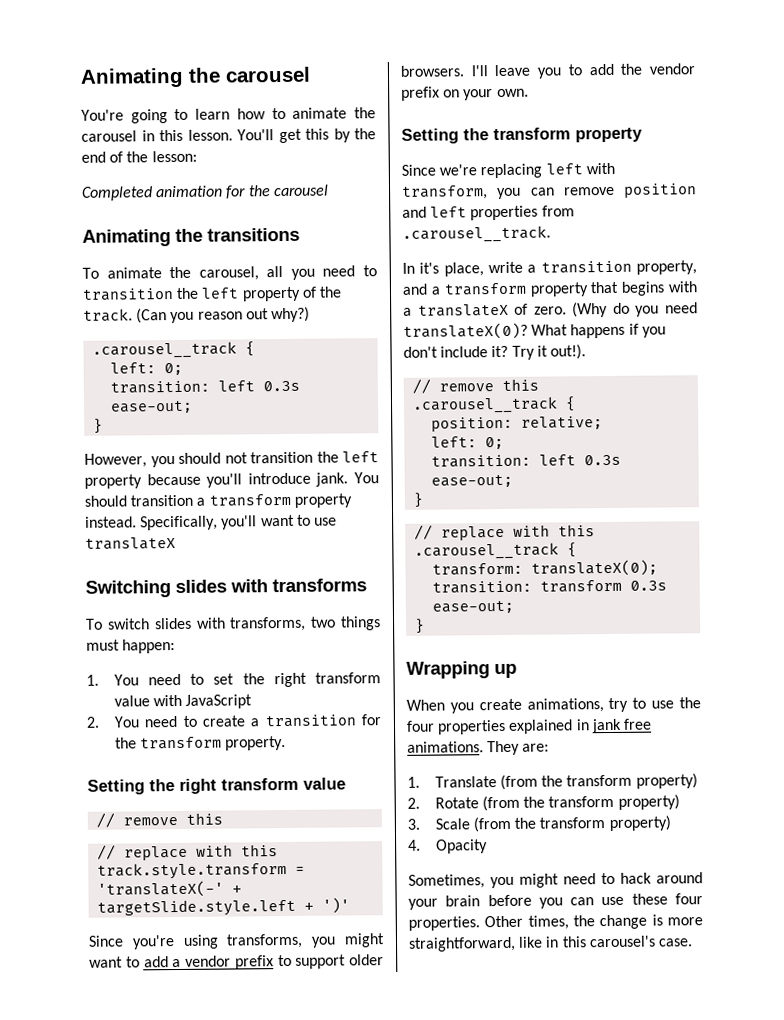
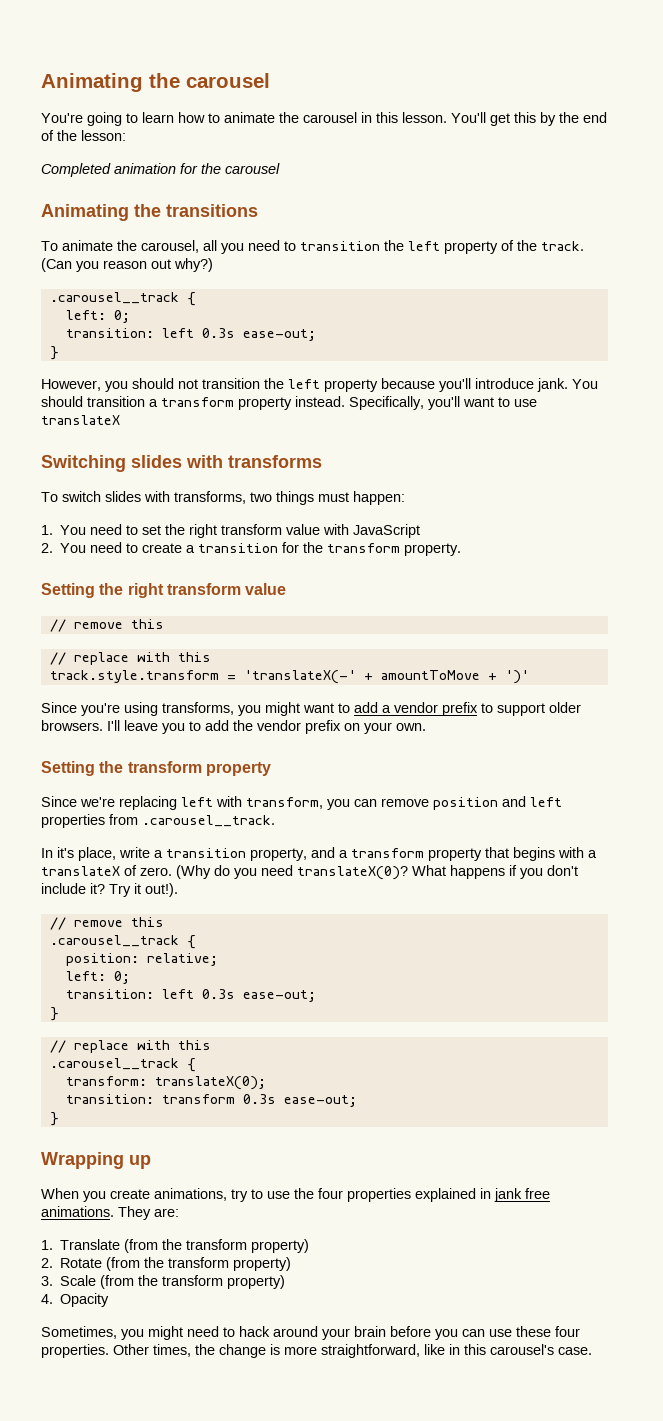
- track.style.transform = 'translateX(-' + targetSlide.style.left + ')'
+ track.style.transform = 'translateX(-' + amountToMove + ')'

